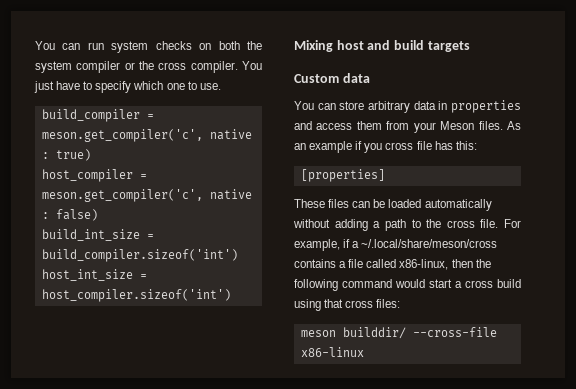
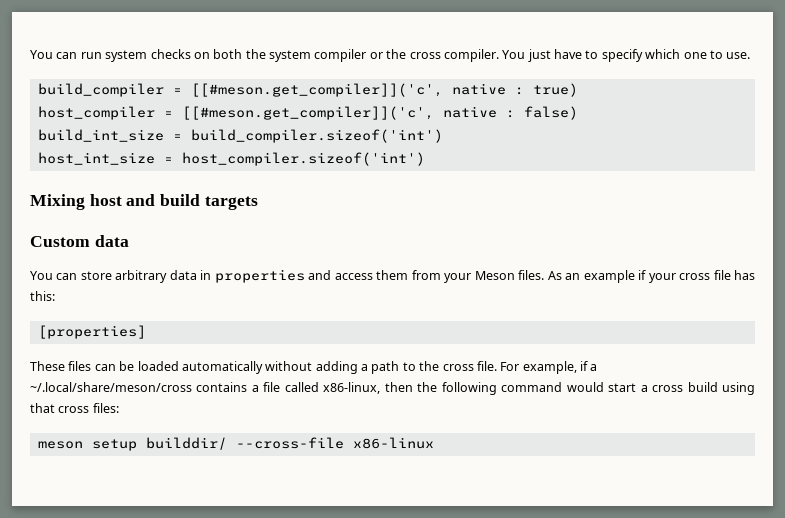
- build_compiler = meson.get_compiler('c', native : true)
+ build_compiler = [[#meson.get_compiler]]('c', native : true)
- host_compiler = meson.get_compiler('c', native : false)
+ host_compiler = [[#meson.get_compiler]]('c', native : false)
- As an example if you cross file has this:
+ As an example if your cross file has this:
- meson builddir/ --cross-file x86-linux
+ meson setup builddir/ --cross-file x86-linux

